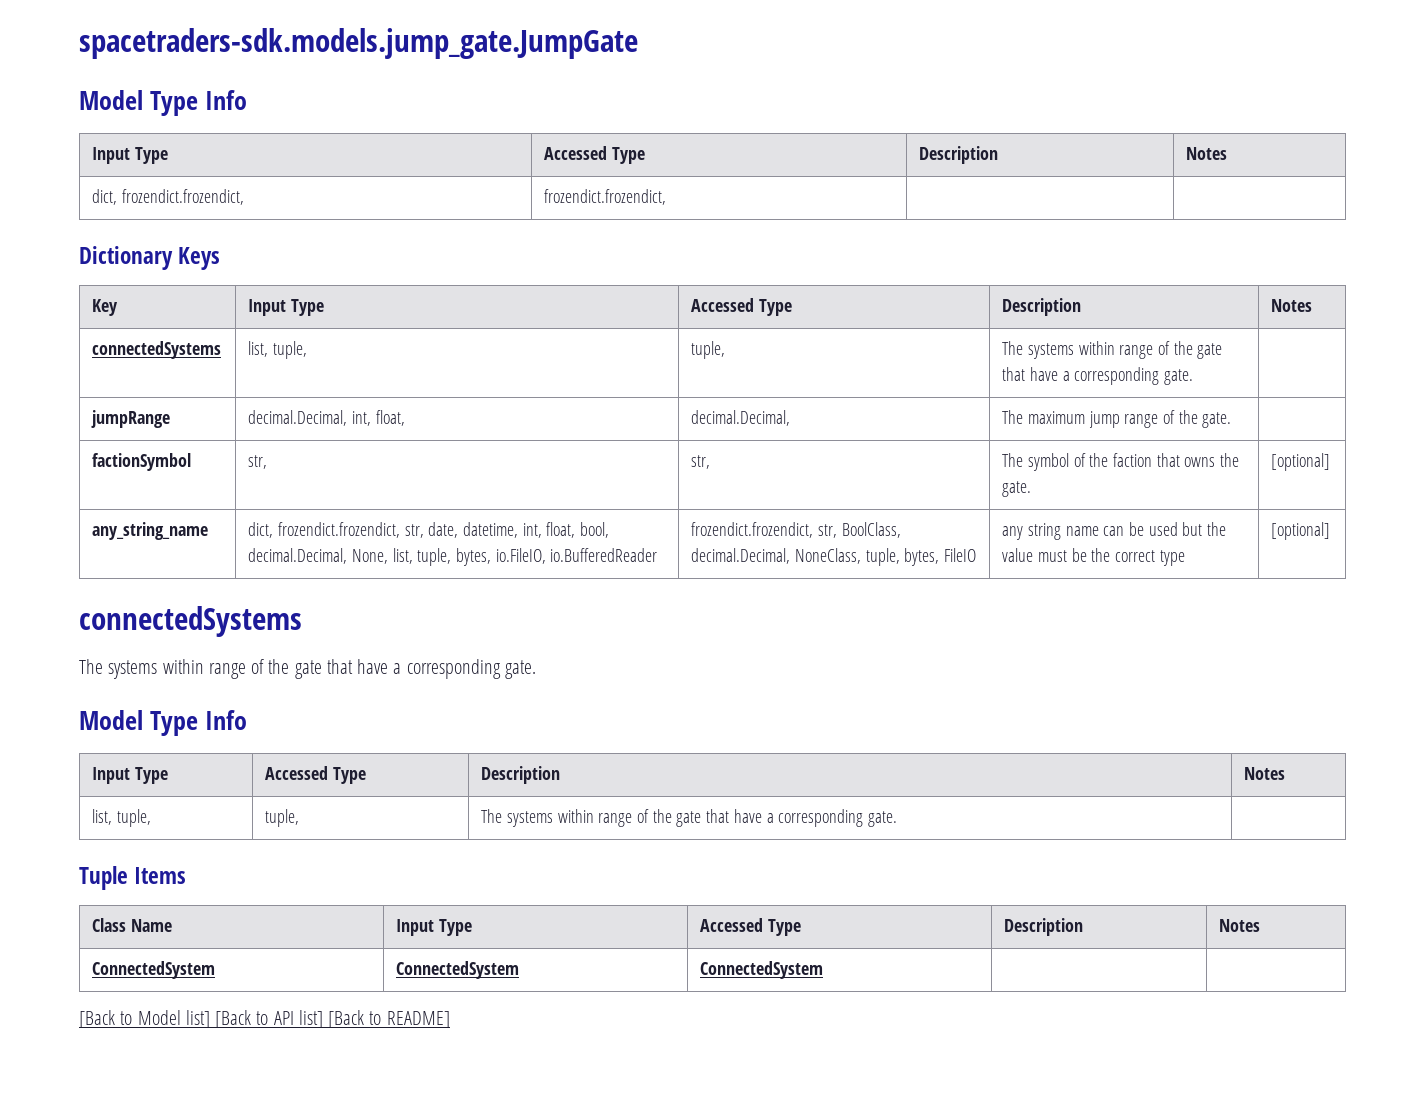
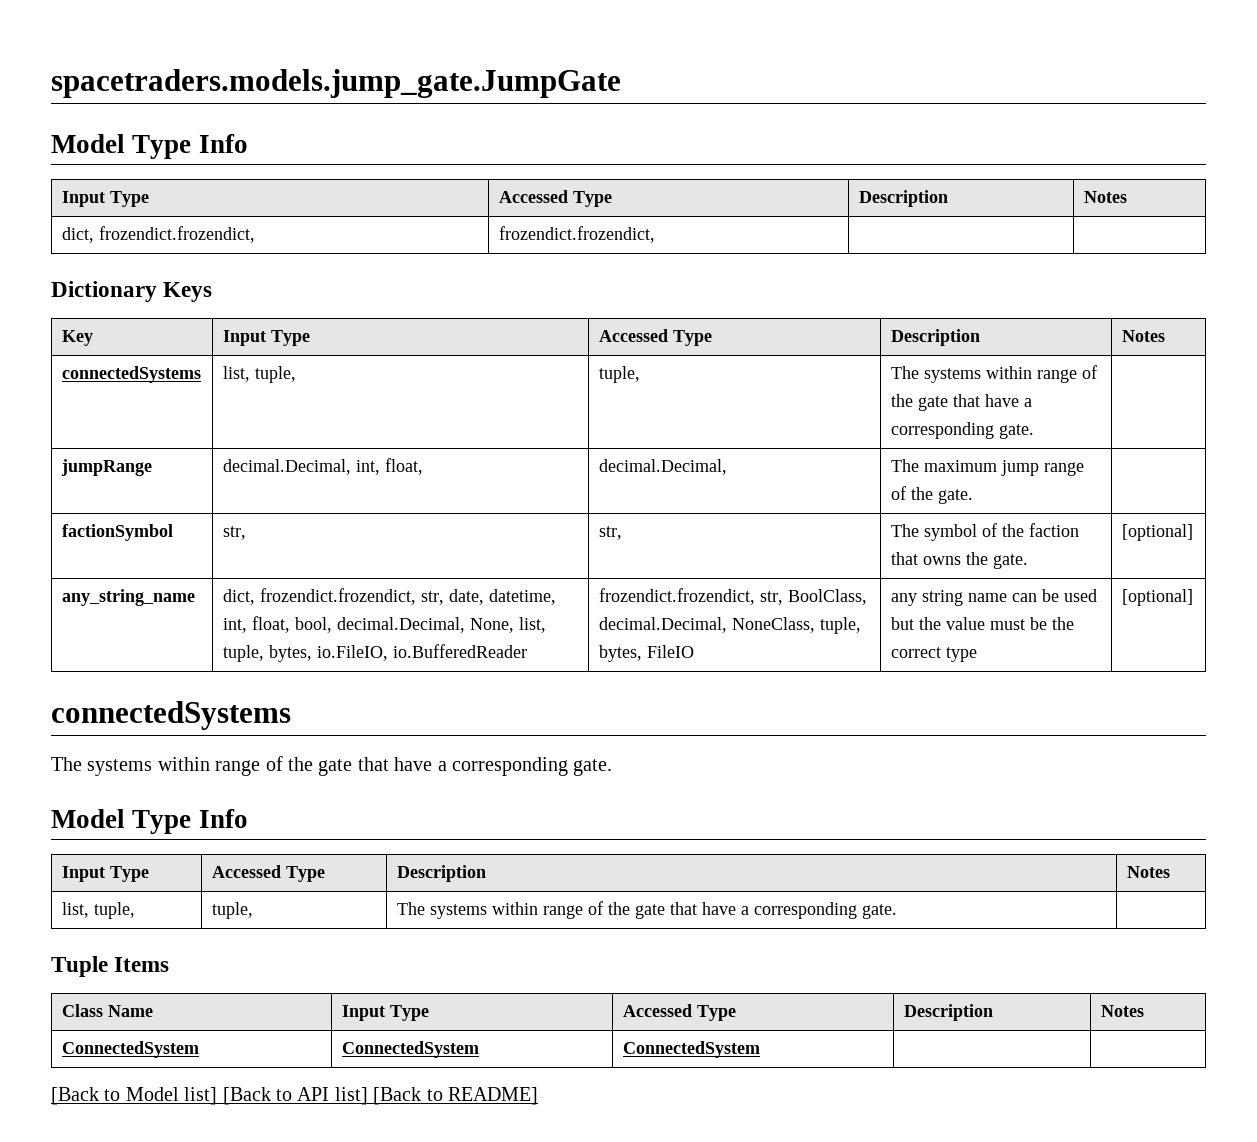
- spacetraders-sdk.models.jump_gate.JumpGate
+ spacetraders.models.jump_gate.JumpGate

